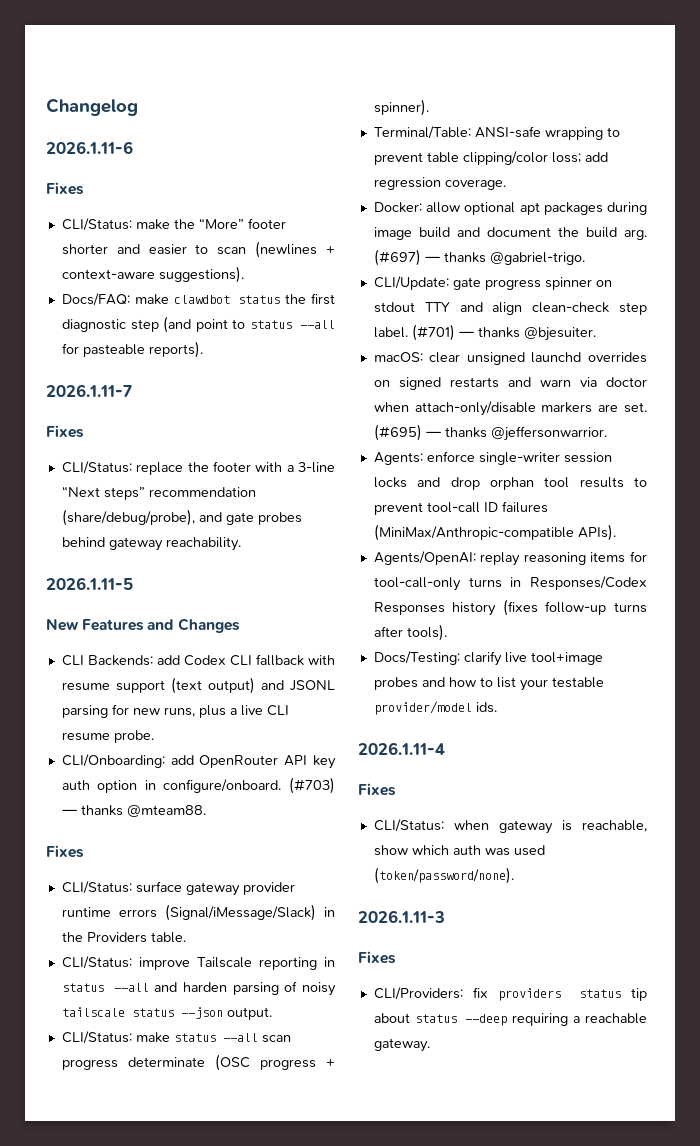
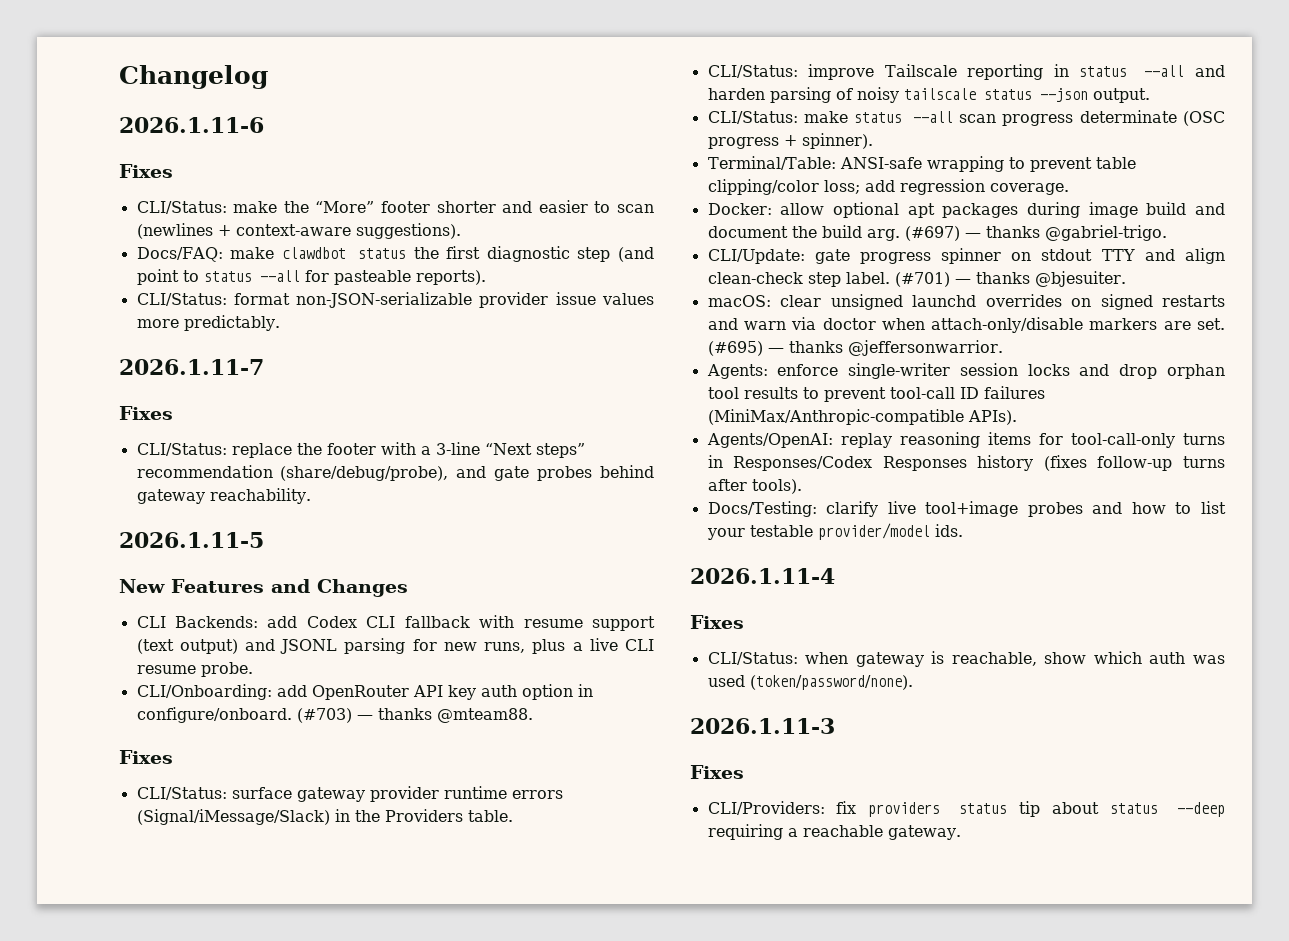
+ CLI/Status: format non-JSON-serializable provider issue values more predictably.

